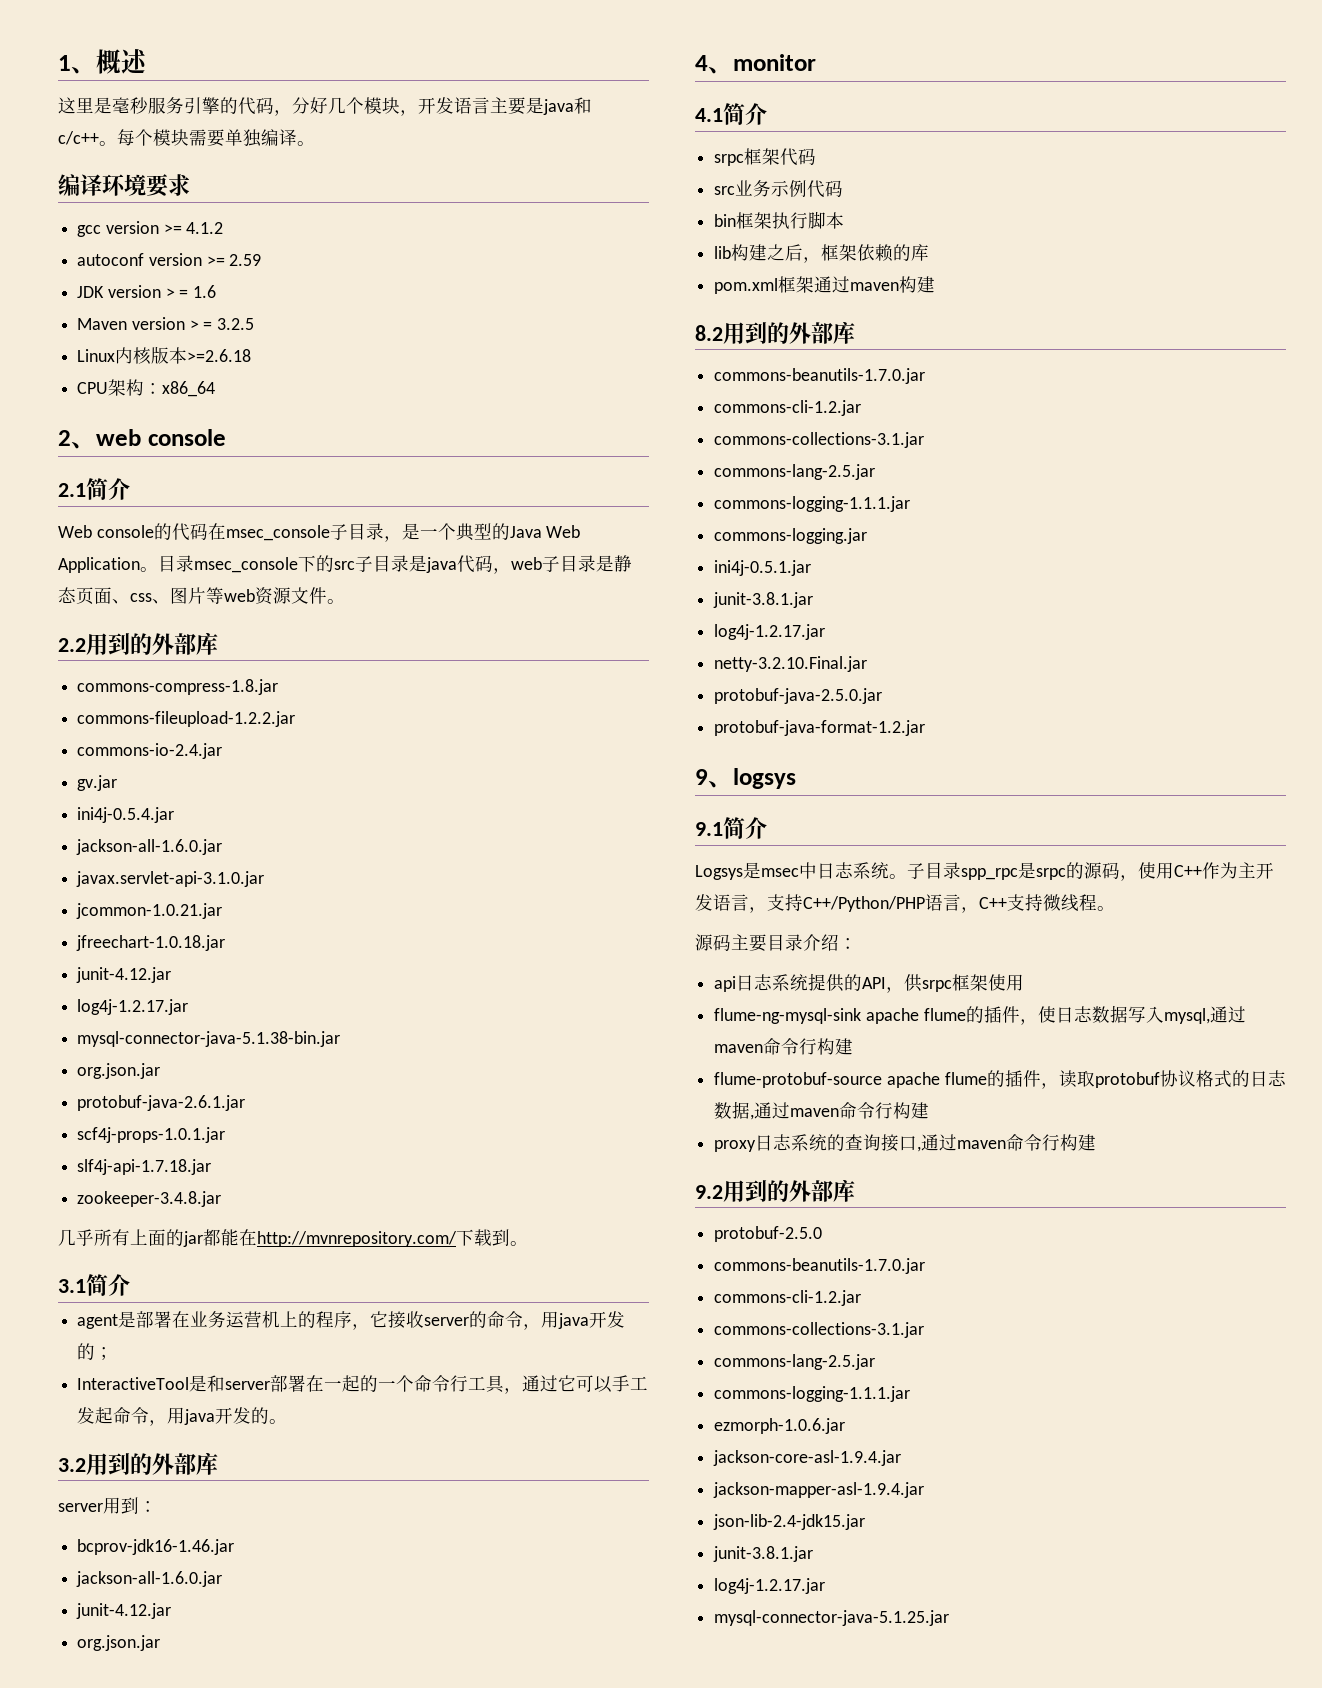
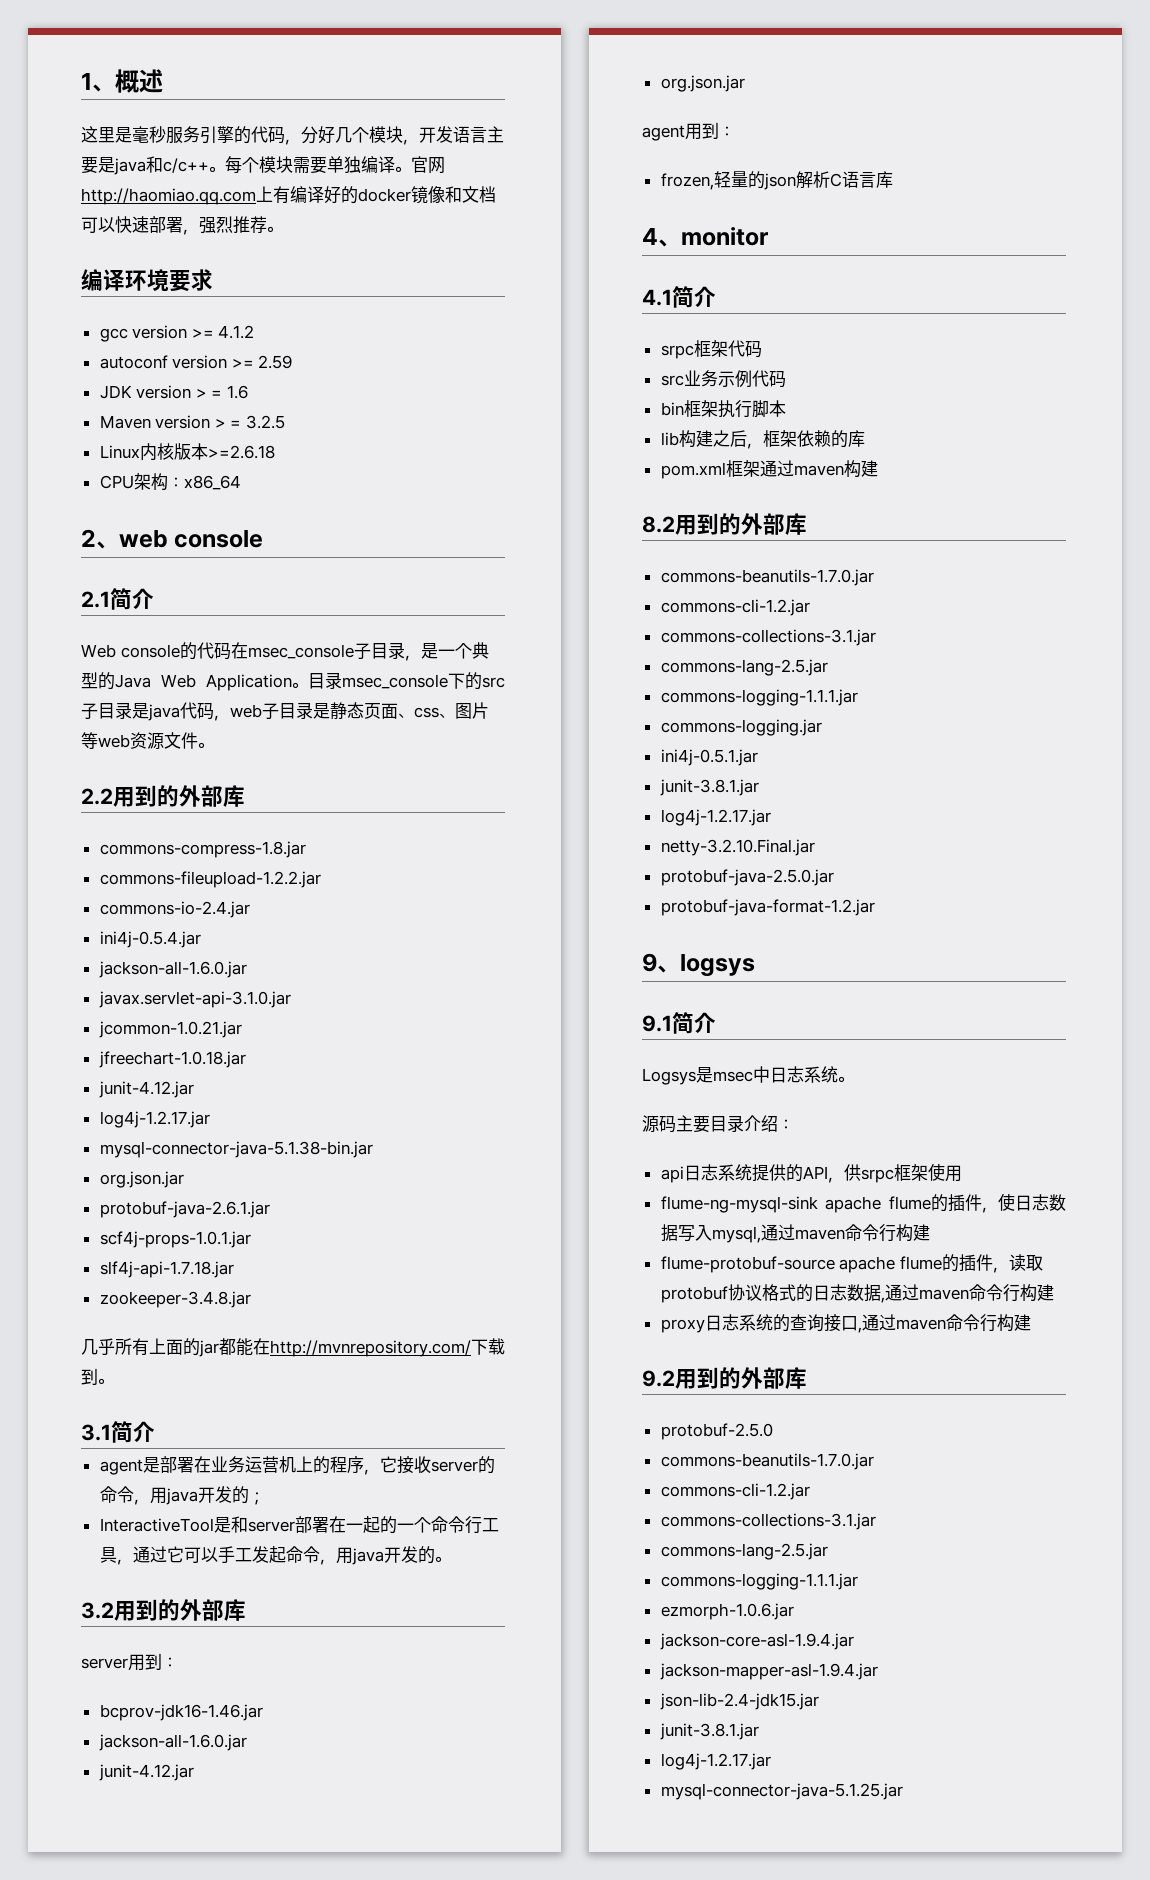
+ 官网http://haomiao.qq.com上有编译好的docker镜像和文档可以快速部署，强烈推荐。
- gv.jar
+ agent用到：
+ frozen,轻量的json解析C语言库
- 子目录spp_rpc是srpc的源码，使用C++作为主开发语言，支持C++/Python/PHP语言，C++支持微线程。

